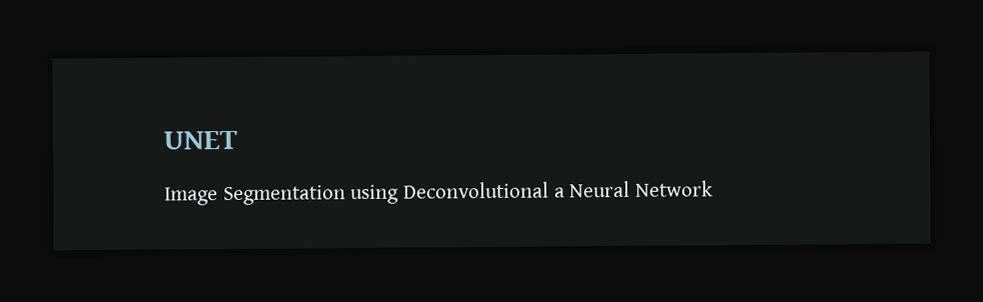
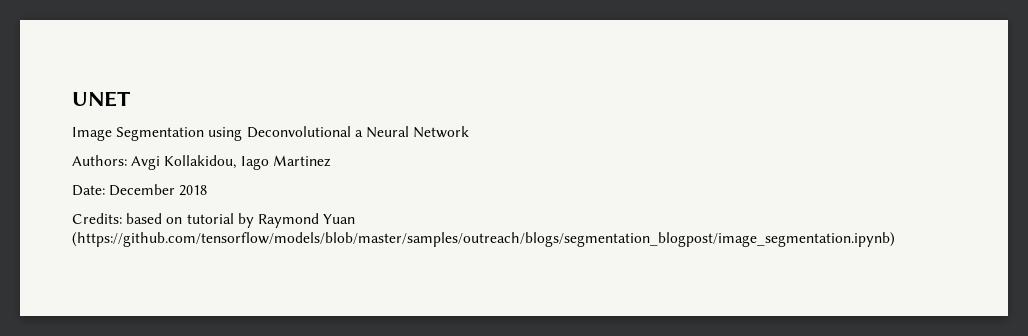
+ Authors: Avgi Kollakidou, Iago Martinez
+ Date: December 2018
+ Credits: based on tutorial by Raymond Yuan (https://github.com/tensorflow/models/blob/master/samples/outreach/blogs/segmentation_blogpost/image_segmentation.ipynb)

